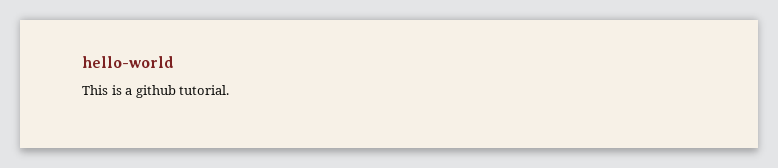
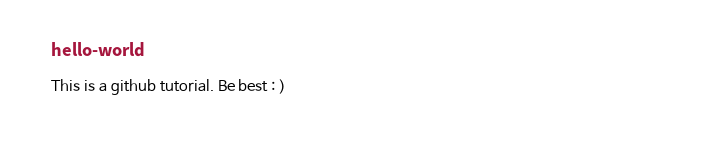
+ Be best : )

